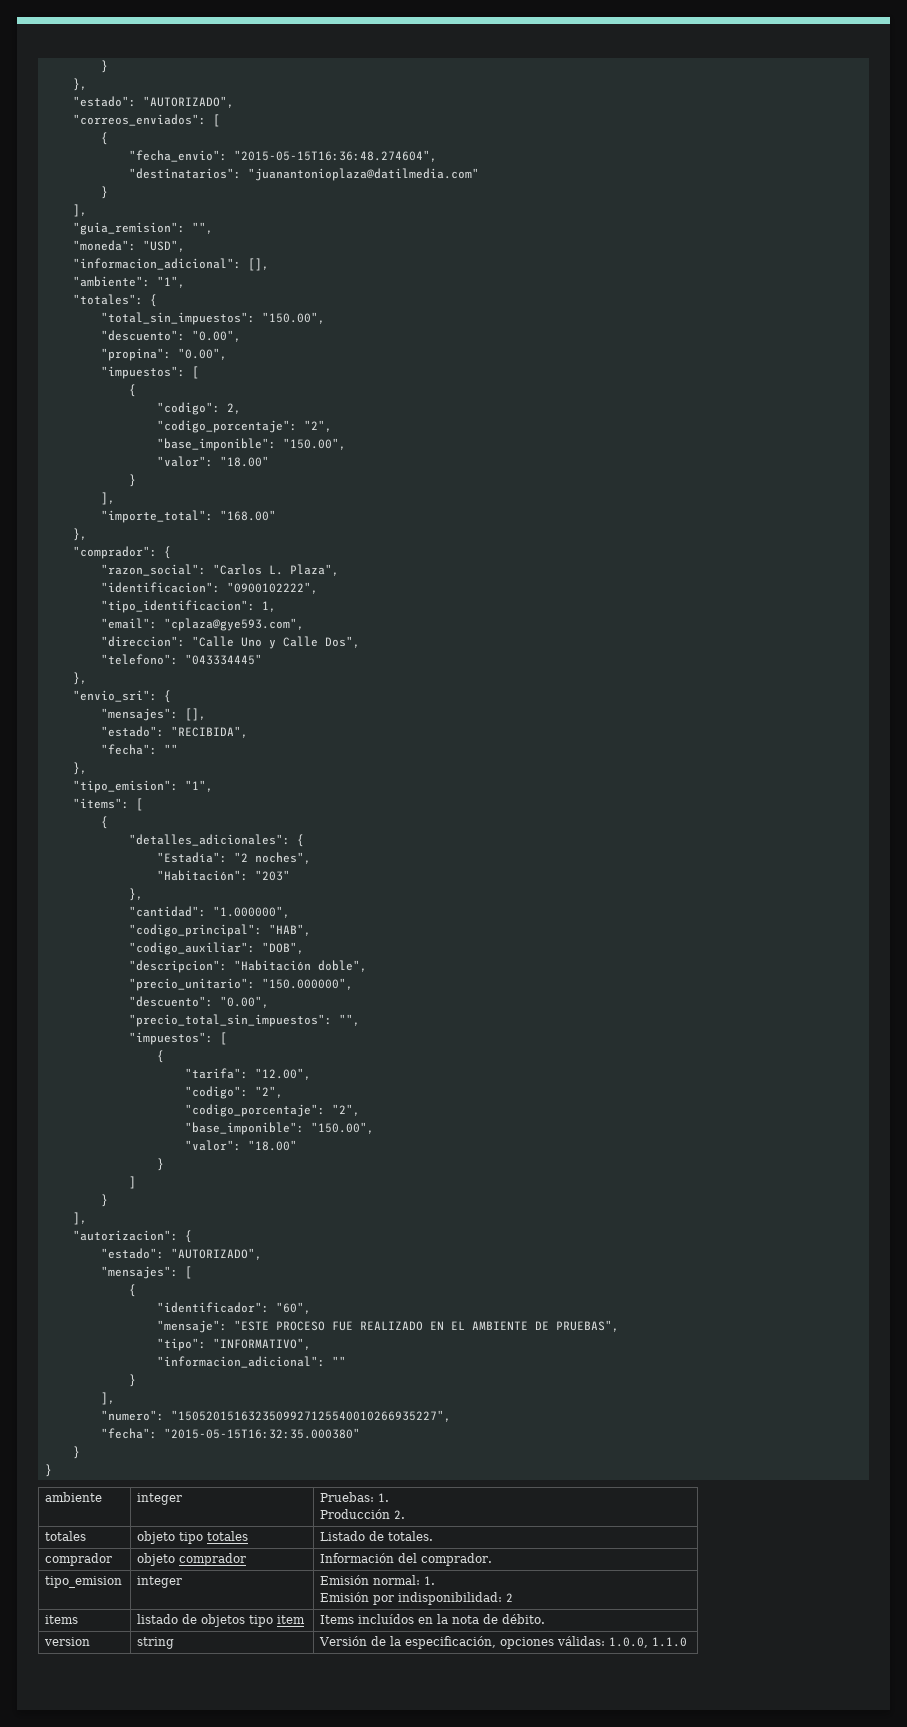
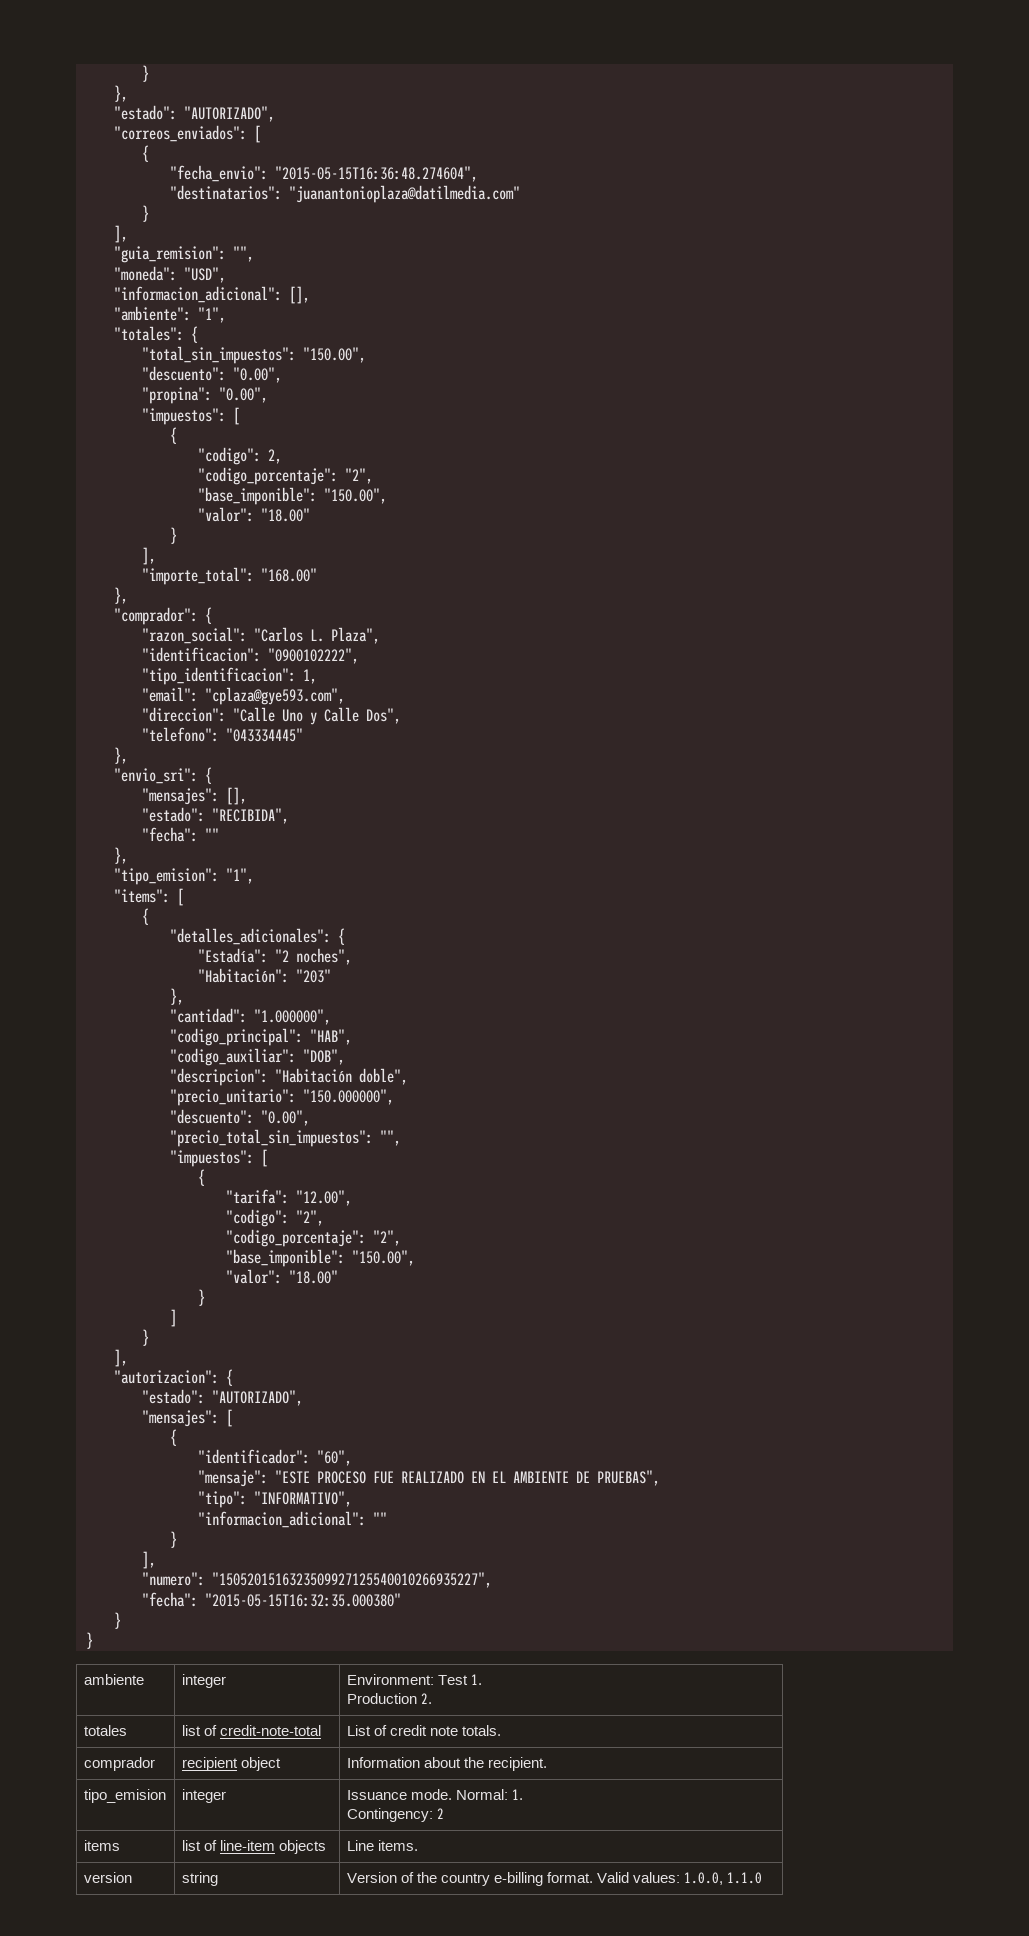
- ambiente | integer | Pruebas: 1.
- Producción 2.
+ ambiente | integer | Environment: Test 1.
+ Production 2.
- totales | objeto tipo totales | Listado de totales.
- comprador | objeto comprador | Información del comprador.
- tipo_emision | integer | Emisión normal: 1.
- Emisión por indisponibilidad: 2
- items | listado de objetos tipo item | Items incluídos en la nota de débito.
- version | string | Versión de la especificación, opciones válidas: 1.0.0, 1.1.0
+ totales | list of credit-note-total | List of credit note totals.
+ comprador | recipient object | Information about the recipient.
+ tipo_emision | integer | Issuance mode. Normal: 1.
+ Contingency: 2
+ items | list of line-item objects | Line items.
+ version | string | Version of the country e-billing format. Valid values: 1.0.0, 1.1.0

